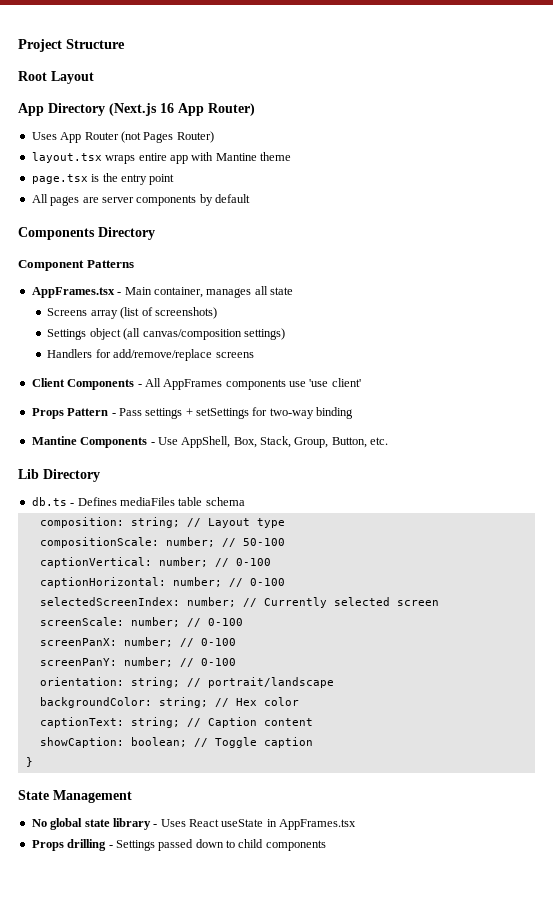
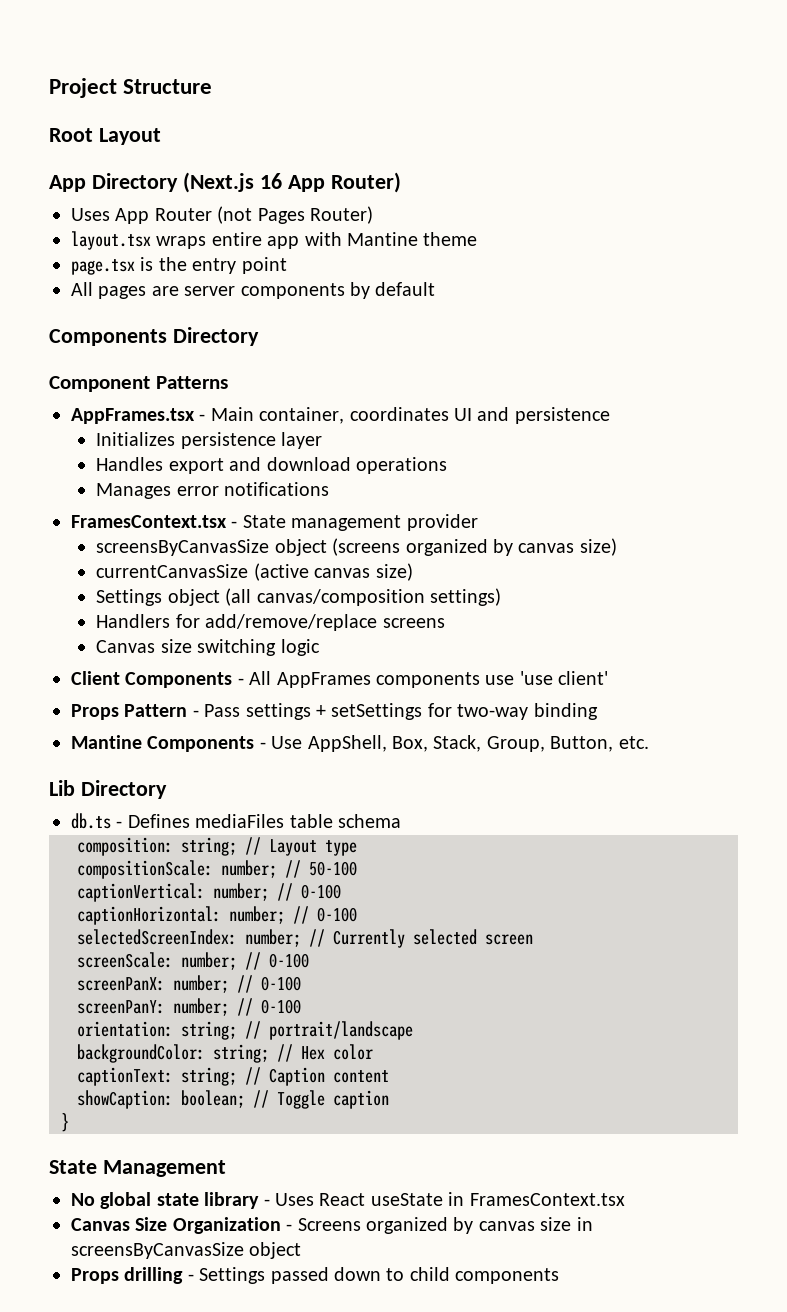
- AppFrames.tsx - Main container, manages all state
- Screens array (list of screenshots)
+ AppFrames.tsx - Main container, coordinates UI and persistence
+ Initializes persistence layer
+ Handles export and download operations
+ Manages error notifications
+ FramesContext.tsx - State management provider
+ screensByCanvasSize object (screens organized by canvas size)
+ currentCanvasSize (active canvas size)
+ Canvas size switching logic
- No global state library - Uses React useState in AppFrames.tsx
+ No global state library - Uses React useState in FramesContext.tsx
+ Canvas Size Organization - Screens organized by canvas size in screensByCanvasSize object

